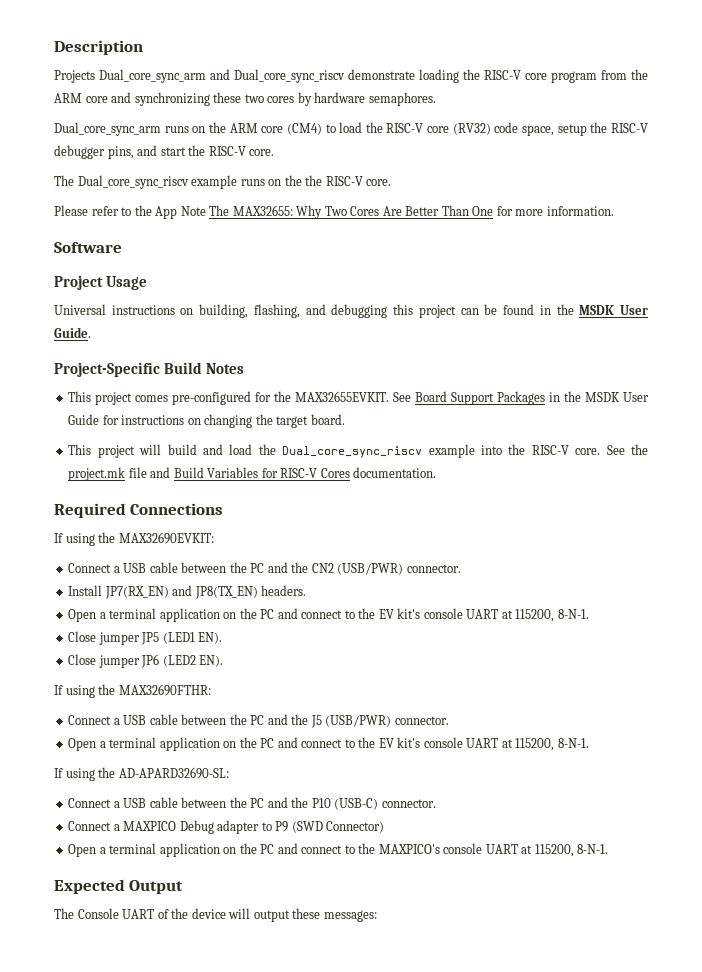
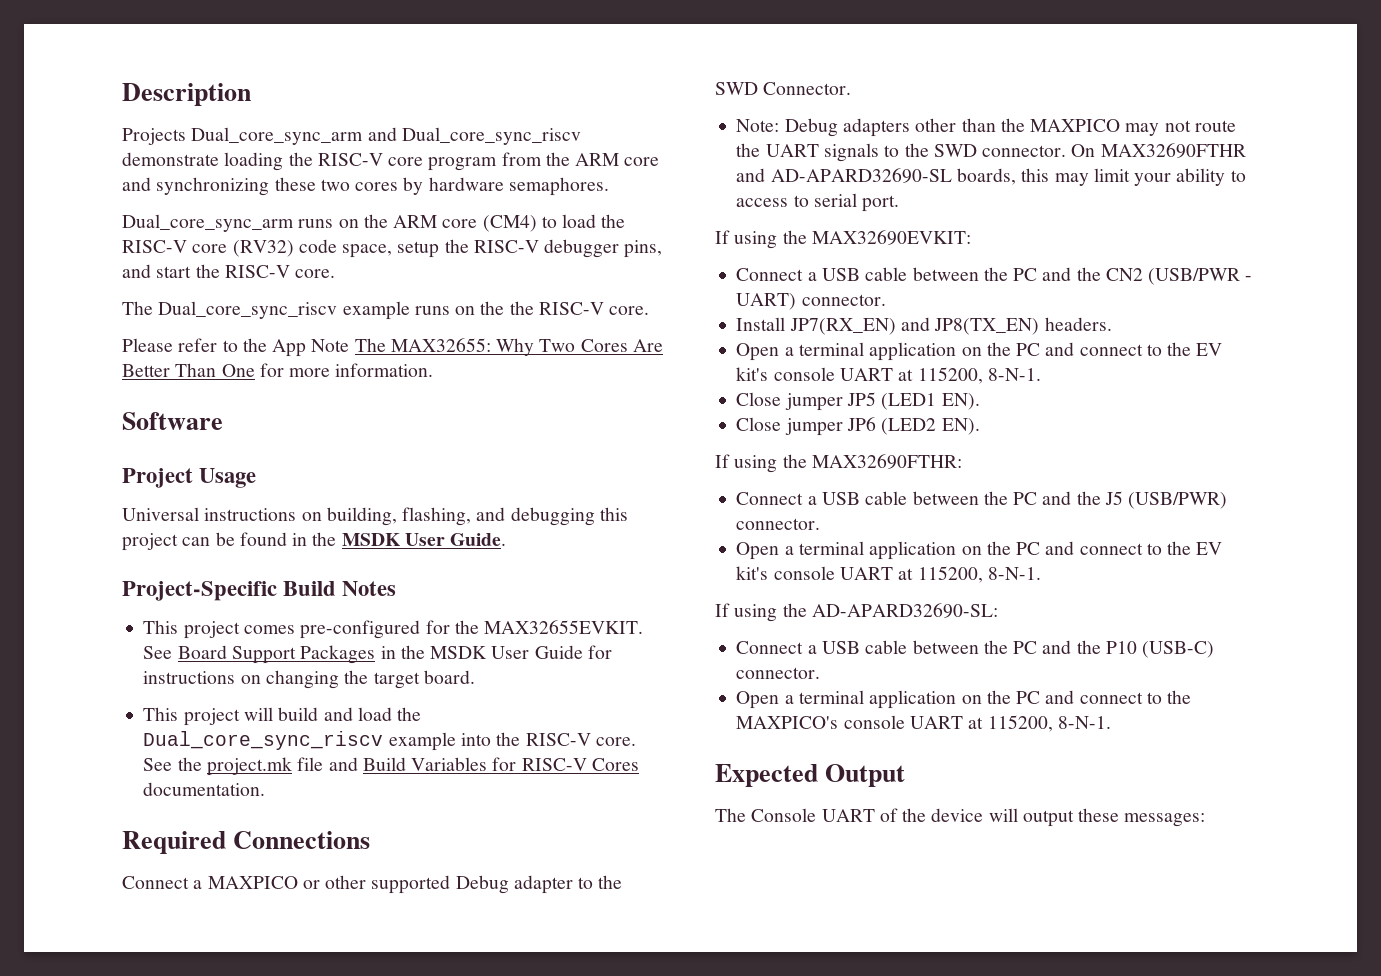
+ Connect a MAXPICO or other supported Debug adapter to the SWD Connector.
+ Note: Debug adapters other than the MAXPICO may not route the UART signals to the SWD connector. On MAX32690FTHR and AD-APARD32690-SL boards, this may limit your ability to access to serial port.
- Connect a USB cable between the PC and the CN2 (USB/PWR) connector.
+ Connect a USB cable between the PC and the CN2 (USB/PWR - UART) connector.
- Connect a MAXPICO Debug adapter to P9 (SWD Connector)

